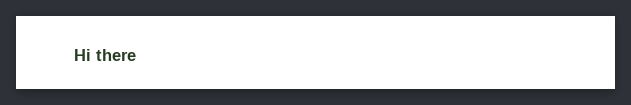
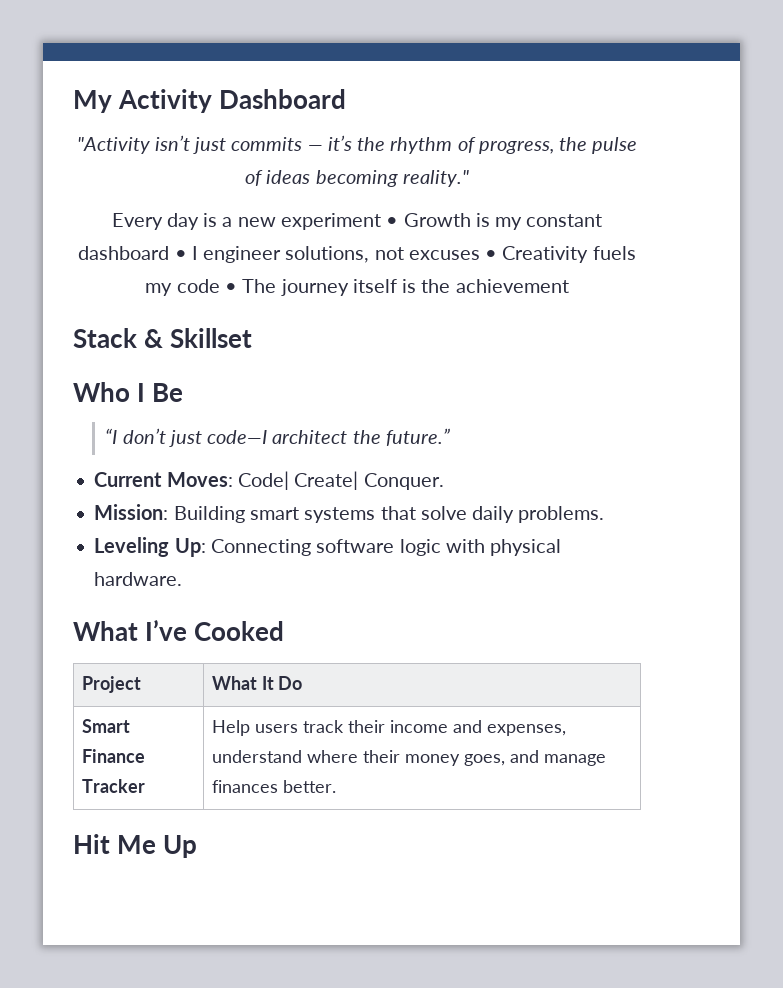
- Hi there
+ My Activity Dashboard
+ "Activity isn’t just commits — it’s the rhythm of progress, the pulse of ideas becoming reality."
+ Every day is a new experiment • Growth is my constant dashboard • I engineer solutions, not excuses • Creativity fuels my code • The journey itself is the achievement
+ Stack & Skillset
+ Who I Be
+ “I don’t just code—I architect the future.”
+ Current Moves: Code| Create| Conquer.
+ Mission: Building smart systems that solve daily problems.
+ Leveling Up: Connecting software logic with physical hardware.
+ What I’ve Cooked
+ Project | What It Do
+ Smart Finance Tracker | Help users track their income and expenses, understand where their money goes, and manage finances better.
+ Hit Me Up

